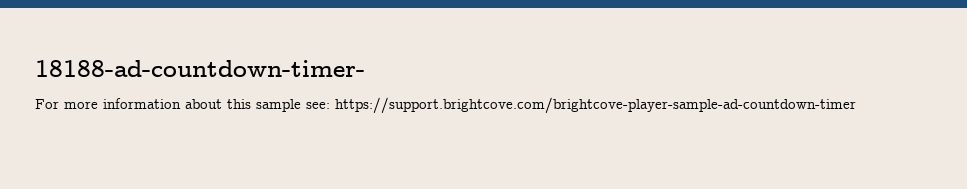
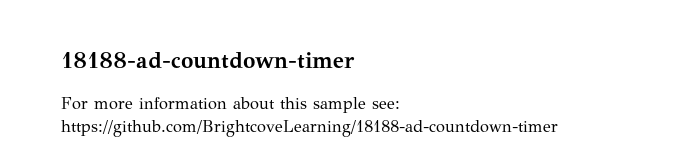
- 18188-ad-countdown-timer-
+ 18188-ad-countdown-timer
- For more information about this sample see: https://support.brightcove.com/brightcove-player-sample-ad-countdown-timer
+ For more information about this sample see: https://github.com/BrightcoveLearning/18188-ad-countdown-timer

